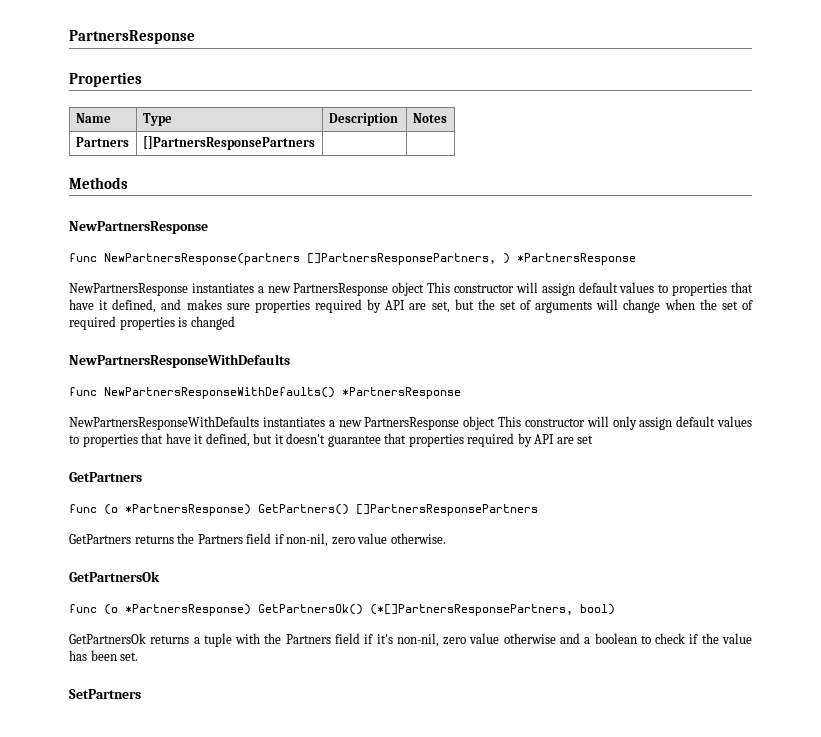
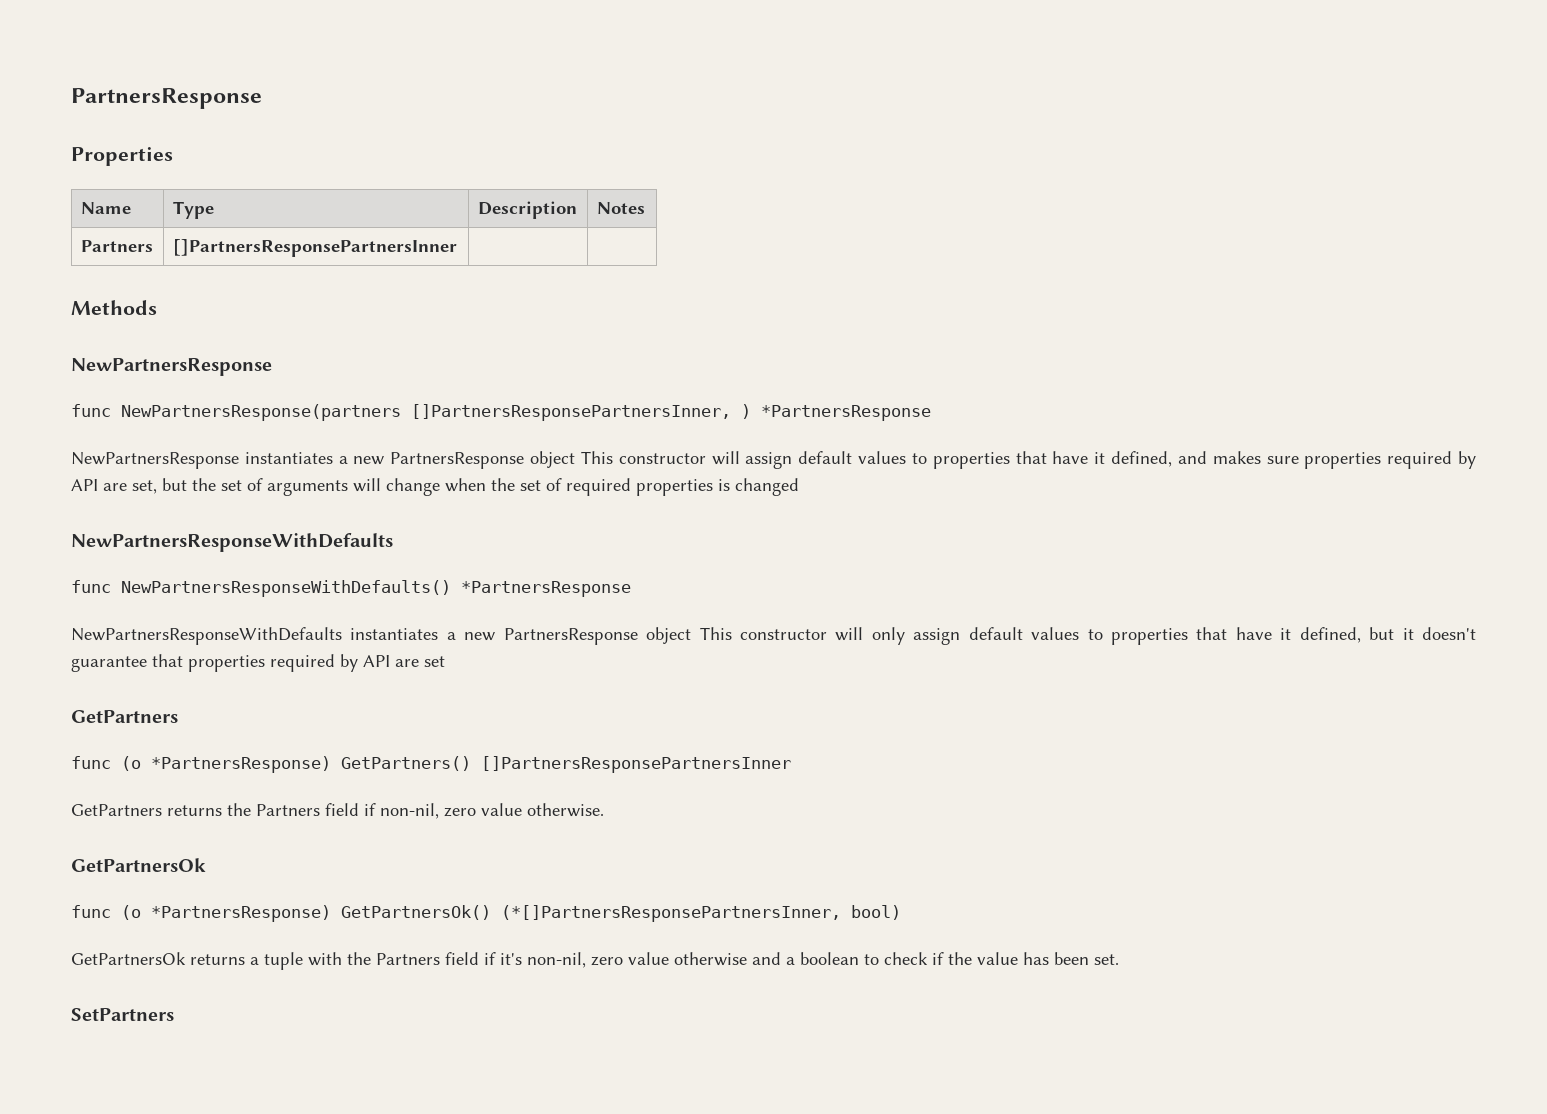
- Partners | []PartnersResponsePartners | |
+ Partners | []PartnersResponsePartnersInner | |
- func NewPartnersResponse(partners []PartnersResponsePartners, ) *PartnersResponse
+ func NewPartnersResponse(partners []PartnersResponsePartnersInner, ) *PartnersResponse
- func (o *PartnersResponse) GetPartners() []PartnersResponsePartners
+ func (o *PartnersResponse) GetPartners() []PartnersResponsePartnersInner
- func (o *PartnersResponse) GetPartnersOk() (*[]PartnersResponsePartners, bool)
+ func (o *PartnersResponse) GetPartnersOk() (*[]PartnersResponsePartnersInner, bool)

